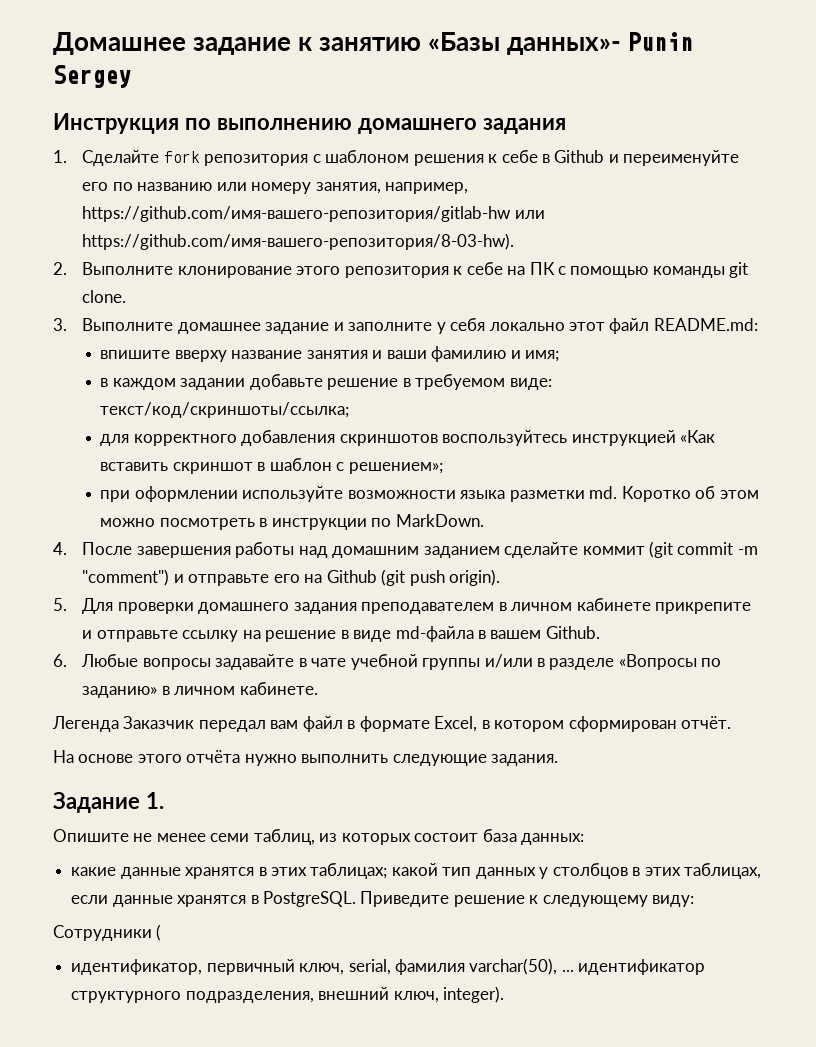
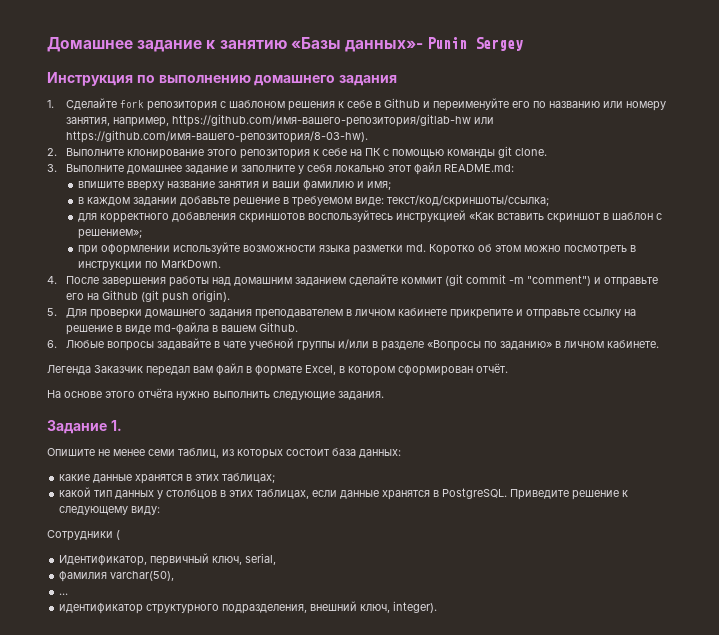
- какие данные хранятся в этих таблицах; какой тип данных у столбцов в этих таблицах, если данные хранятся в PostgreSQL.
+ какие данные хранятся в этих таблицах;
+ какой тип данных у столбцов в этих таблицах, если данные хранятся в PostgreSQL.
- идентификатор, первичный ключ, serial, фамилия varchar(50), ... идентификатор структурного подразделения, внешний ключ, integer).
+ Идентификатор, первичный ключ, serial,
+ фамилия varchar(50),
+ ...
+ идентификатор структурного подразделения, внешний ключ, integer).

